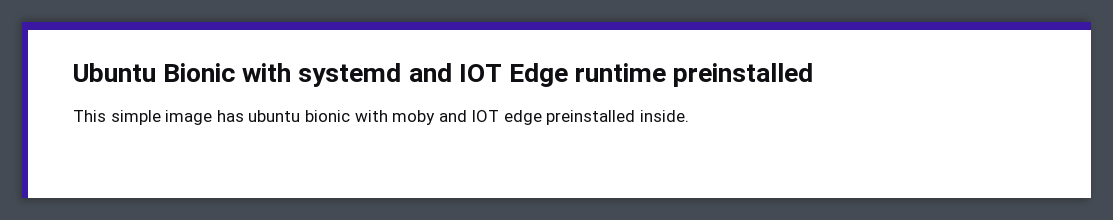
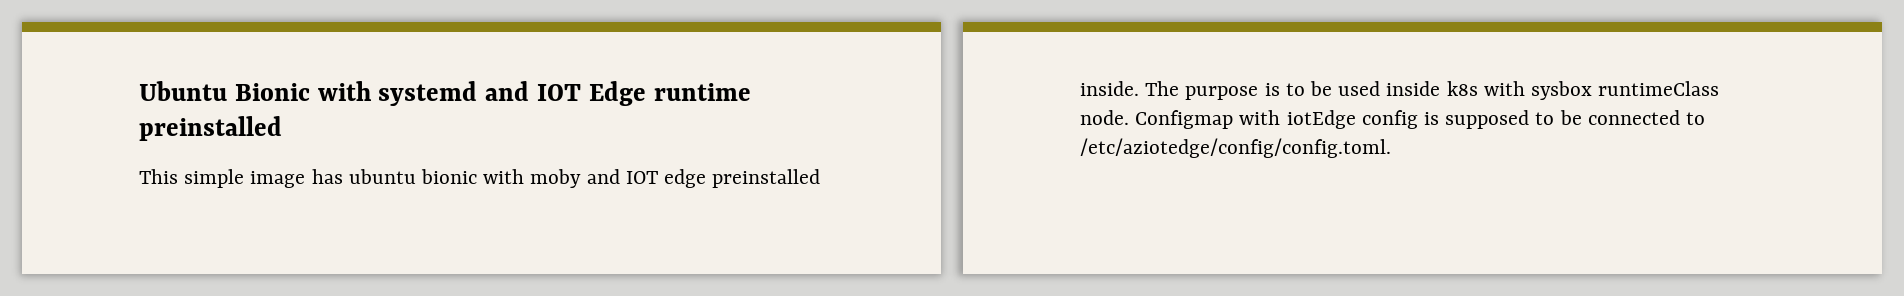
+ The purpose is to be used inside k8s with sysbox runtimeClass node. Configmap with iotEdge config is supposed to be connected to /etc/aziotedge/config/config.toml.

